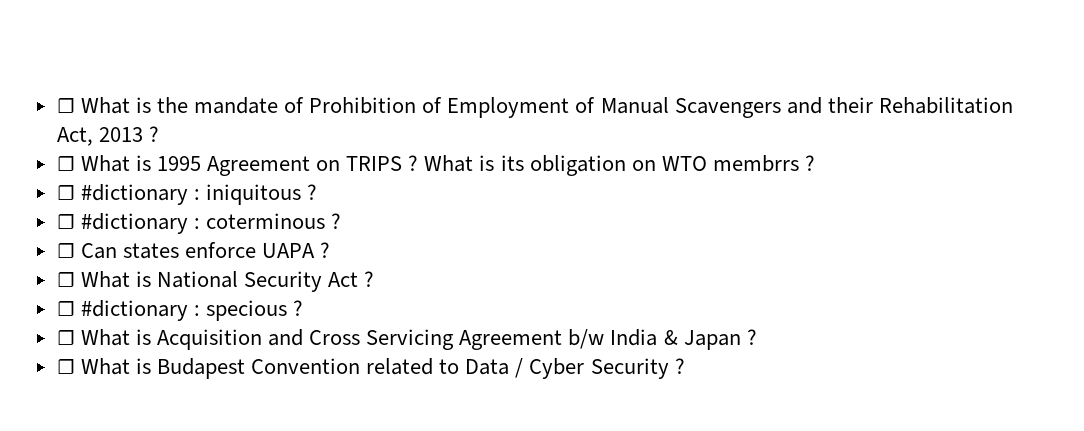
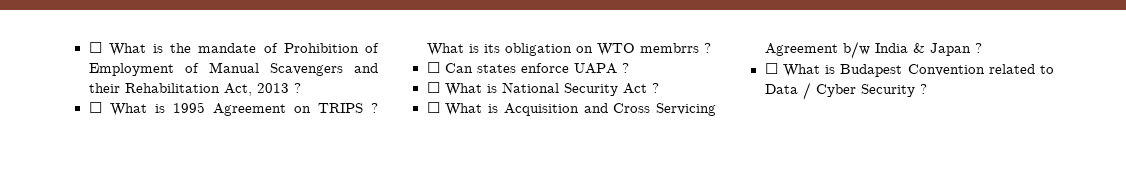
- ☐ #dictionary : iniquitous ?
- ☐ #dictionary : coterminous ?
- ☐ #dictionary : specious ?

